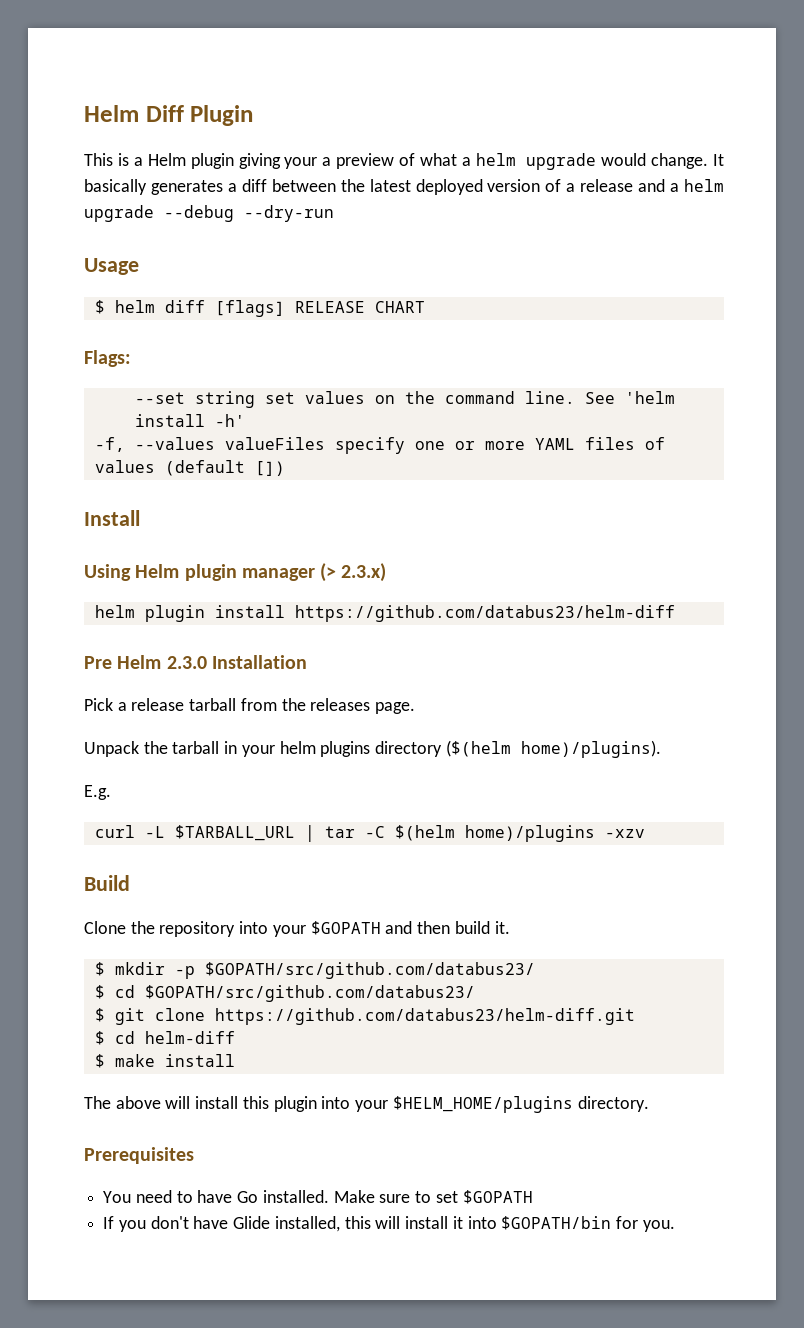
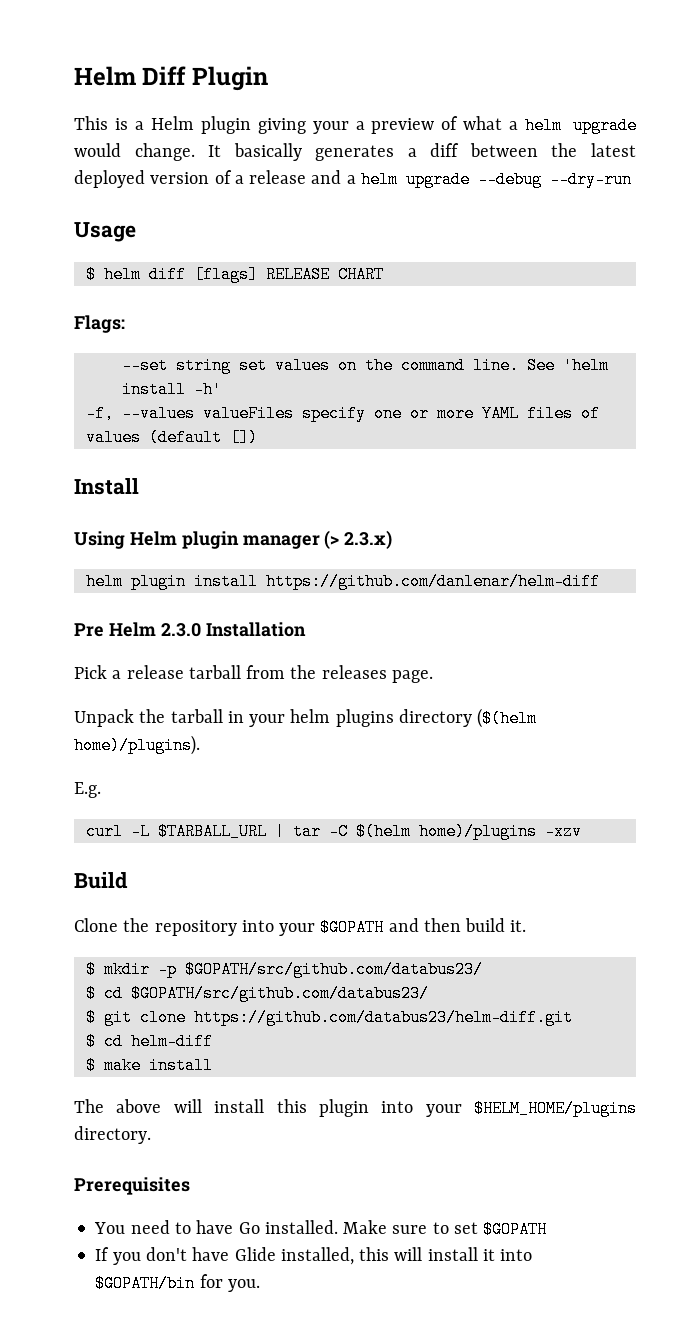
- helm plugin install https://github.com/databus23/helm-diff
+ helm plugin install https://github.com/danlenar/helm-diff

